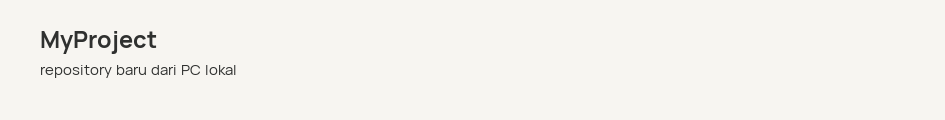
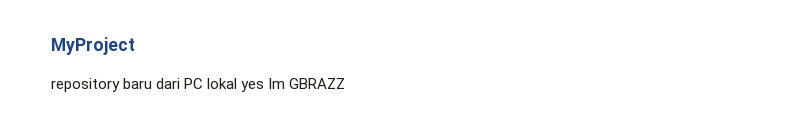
- repository baru dari PC lokal
+ repository baru dari PC lokal yes Im GBRAZZ

